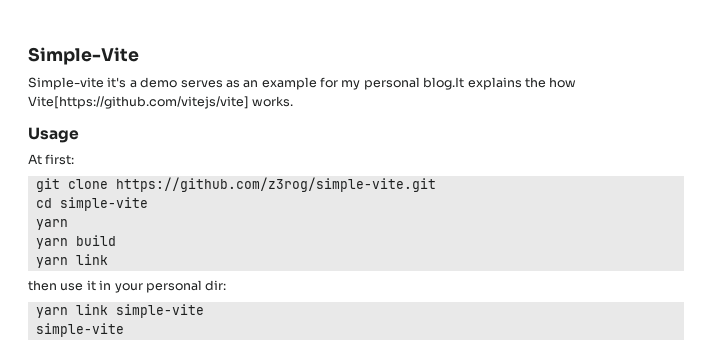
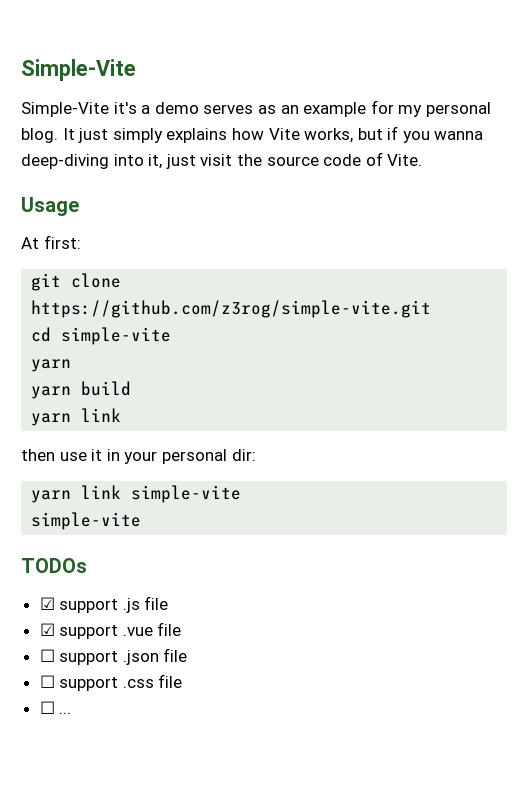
- Simple-vite it's a demo serves as an example for my personal blog.It explains the how Vite[https://github.com/vitejs/vite] works.
+ Simple-Vite it's a demo serves as an example for my personal blog. It just simply explains how Vite works, but if you wanna deep-diving into it, just visit the source code of Vite.
+ TODOs
+ ☑ support .js file
+ ☑ support .vue file
+ ☐ support .json file
+ ☐ support .css file
+ ☐ ...

